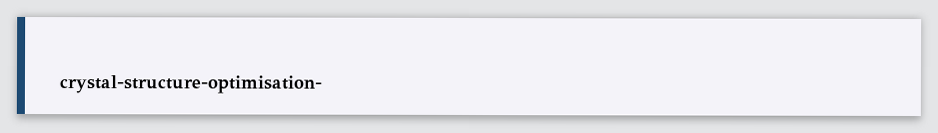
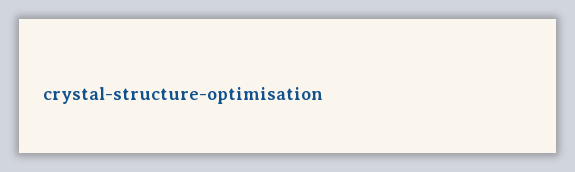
- crystal-structure-optimisation-
+ crystal-structure-optimisation

